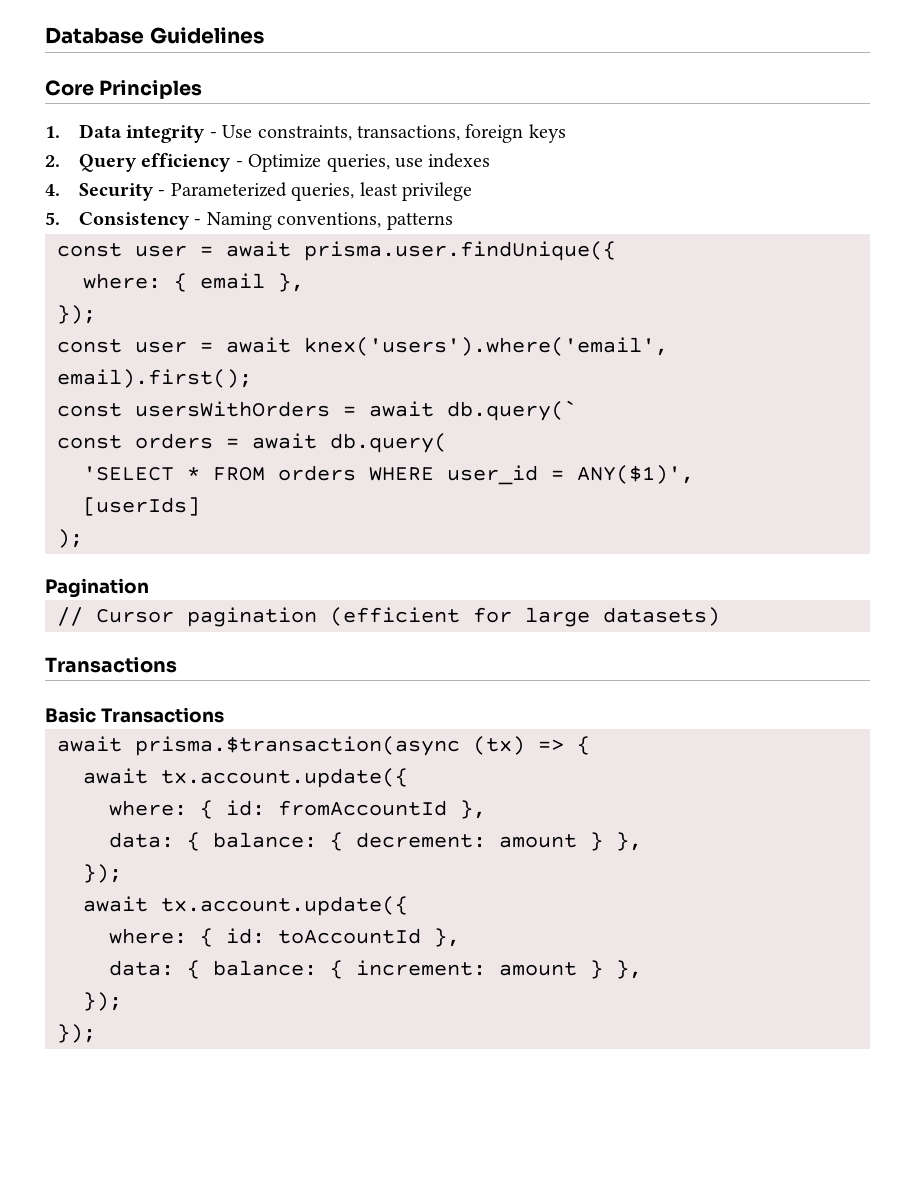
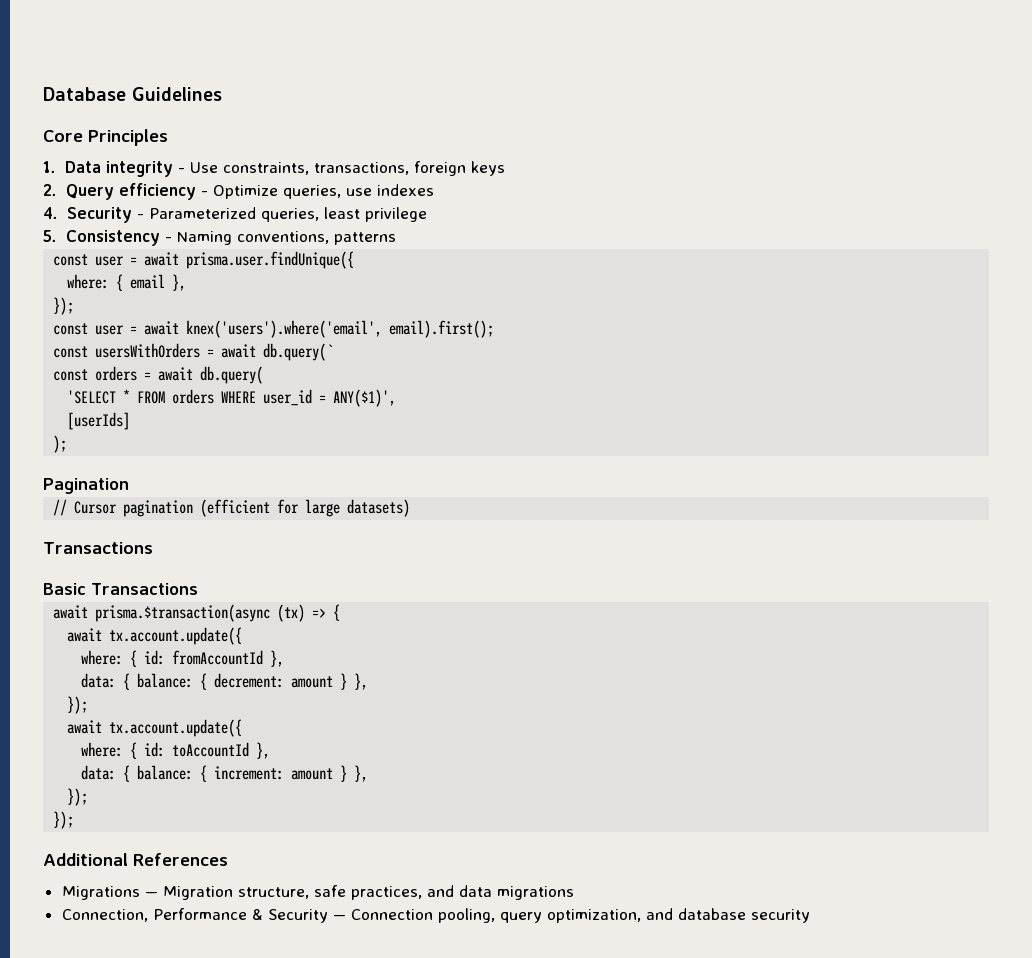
+ Additional References
+ Migrations — Migration structure, safe practices, and data migrations
+ Connection, Performance & Security — Connection pooling, query optimization, and database security

